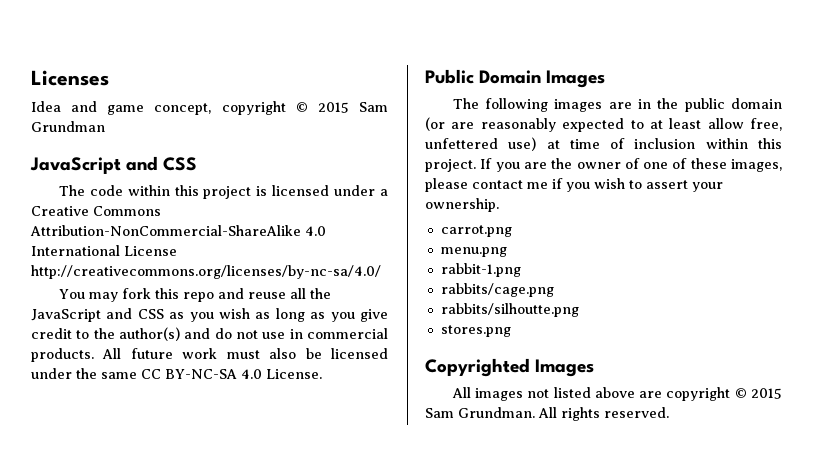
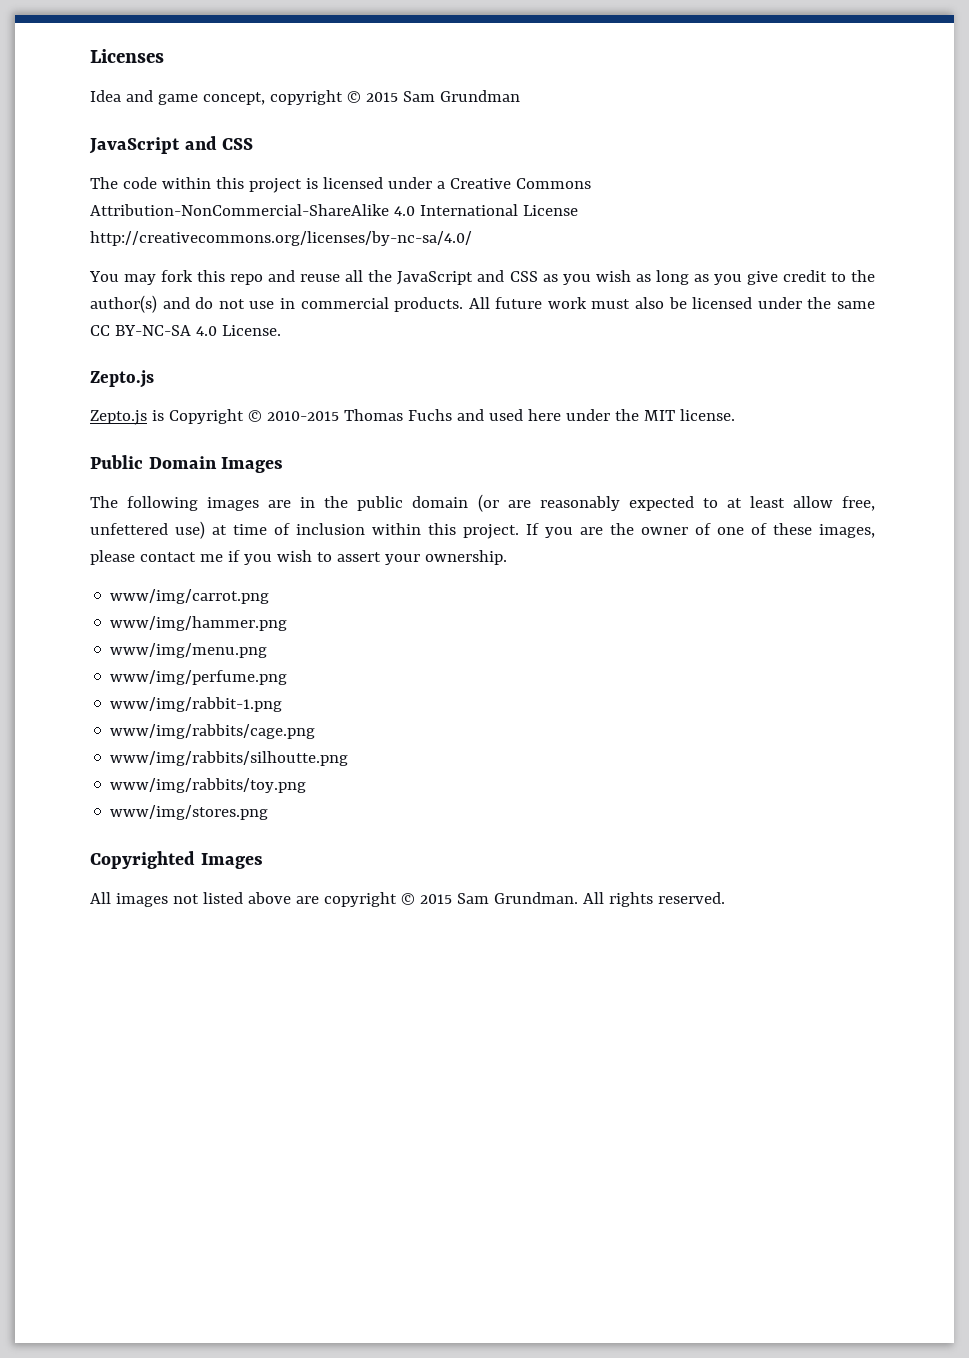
  All future work must also be licensed under the same CC BY-NC-SA 4.0 License.
+ Zepto.js
+ Zepto.js is Copyright © 2010-2015 Thomas Fuchs and used here under the MIT license.
- carrot.png
- menu.png
- rabbit-1.png
- rabbits/cage.png
- rabbits/silhoutte.png
- stores.png
+ www/img/carrot.png
+ www/img/hammer.png
+ www/img/menu.png
+ www/img/perfume.png
+ www/img/rabbit-1.png
+ www/img/rabbits/cage.png
+ www/img/rabbits/silhoutte.png
+ www/img/rabbits/toy.png
+ www/img/stores.png

